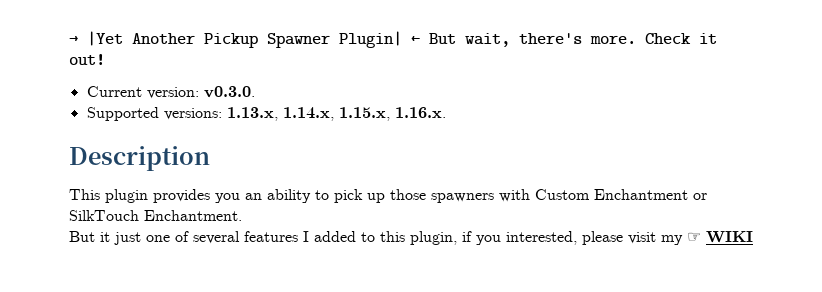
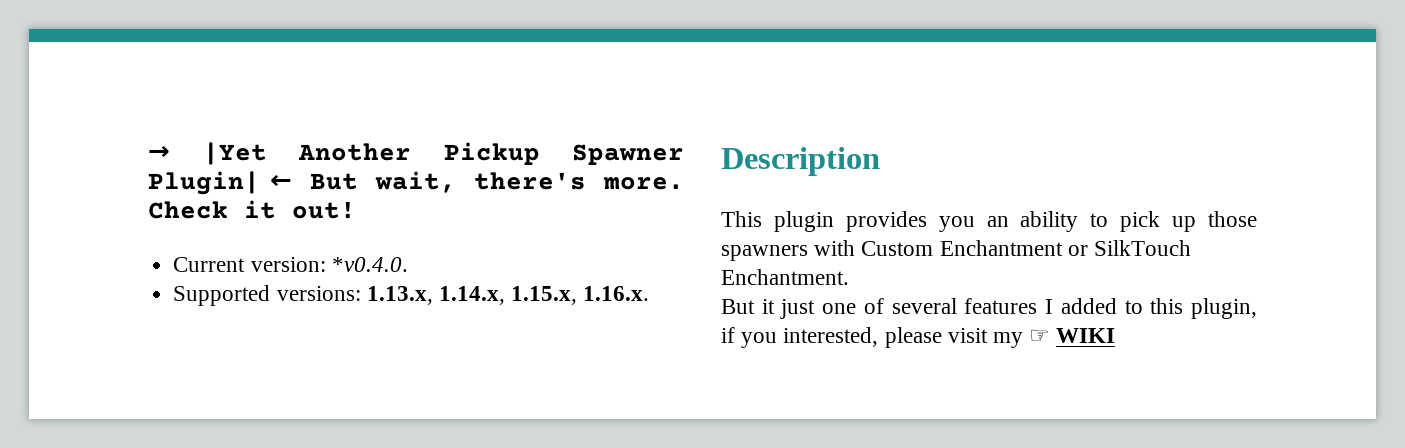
- Current version: v0.3.0.
+ Current version: *v0.4.0.

